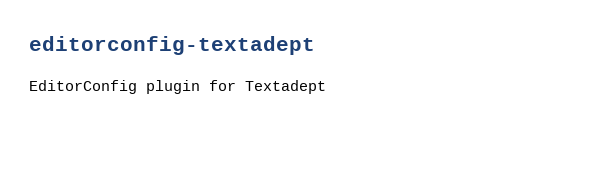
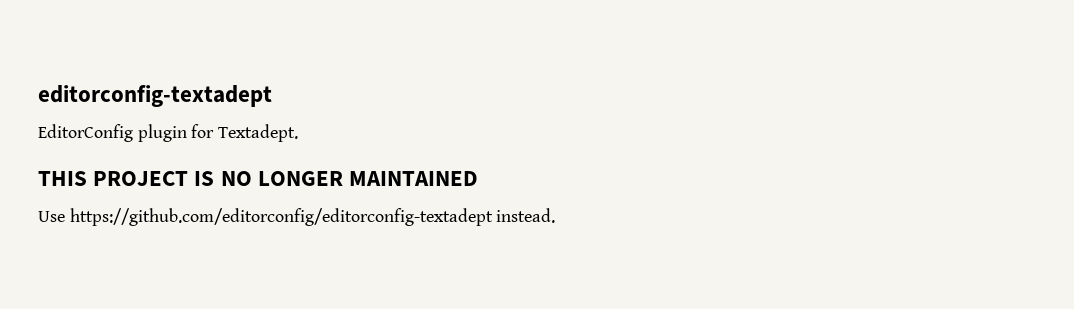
- EditorConfig plugin for Textadept
+ EditorConfig plugin for Textadept.
+ THIS PROJECT IS NO LONGER MAINTAINED
+ Use https://github.com/editorconfig/editorconfig-textadept instead.

